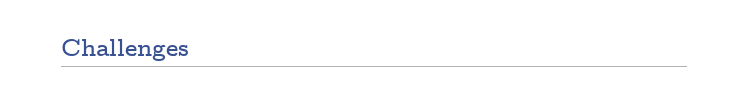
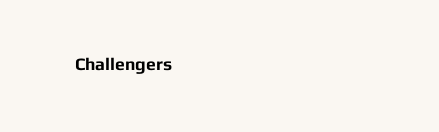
- Challenges
+ Challengers

